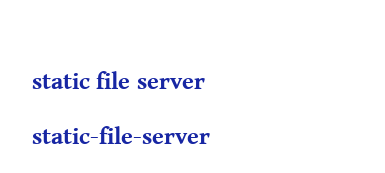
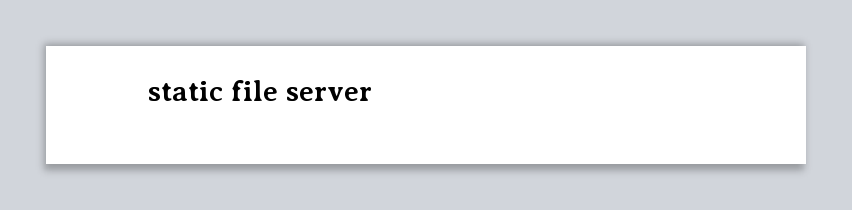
- static-file-server

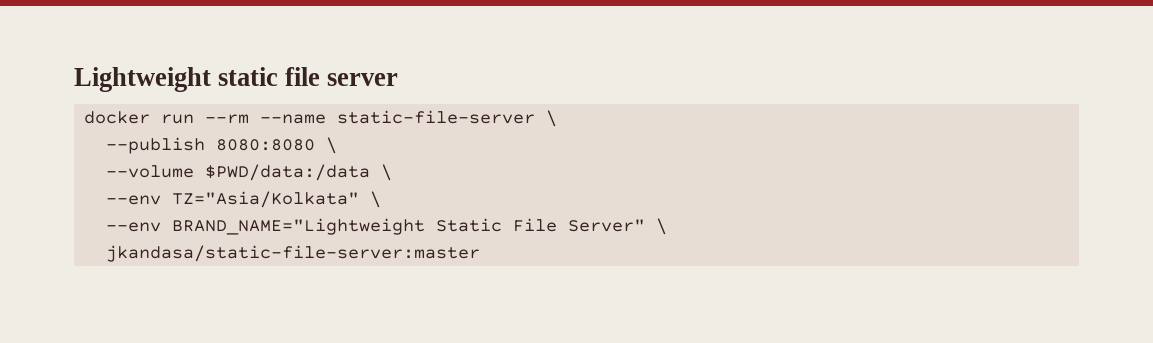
- static file server
+ Lightweight static file server
+ docker run --rm --name static-file-server \
+ --publish 8080:8080 \
+ --volume $PWD/data:/data \
+ --env TZ="Asia/Kolkata" \
+ --env BRAND_NAME="Lightweight Static File Server" \
+ jkandasa/static-file-server:master

